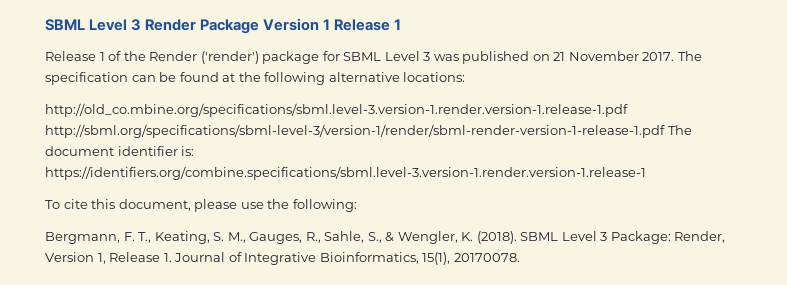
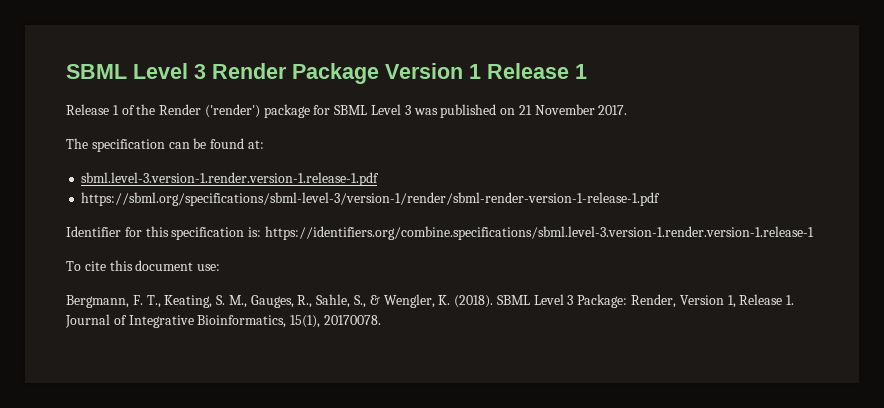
- Release 1 of the Render ('render') package for SBML Level 3 was published on 21 November 2017. The specification can be found at the following alternative locations:
- http://old_co.mbine.org/specifications/sbml.level-3.version-1.render.version-1.release-1.pdf http://sbml.org/specifications/sbml-level-3/version-1/render/sbml-render-version-1-release-1.pdf The document identifier is: https://identifiers.org/combine.specifications/sbml.level-3.version-1.render.version-1.release-1
+ Release 1 of the Render ('render') package for SBML Level 3 was published on 21 November 2017.
+ The specification can be found at:
+ sbml.level-3.version-1.render.version-1.release-1.pdf
+ https://sbml.org/specifications/sbml-level-3/version-1/render/sbml-render-version-1-release-1.pdf
+ Identifier for this specification is: https://identifiers.org/combine.specifications/sbml.level-3.version-1.render.version-1.release-1
- To cite this document, please use the following:
+ To cite this document use:

